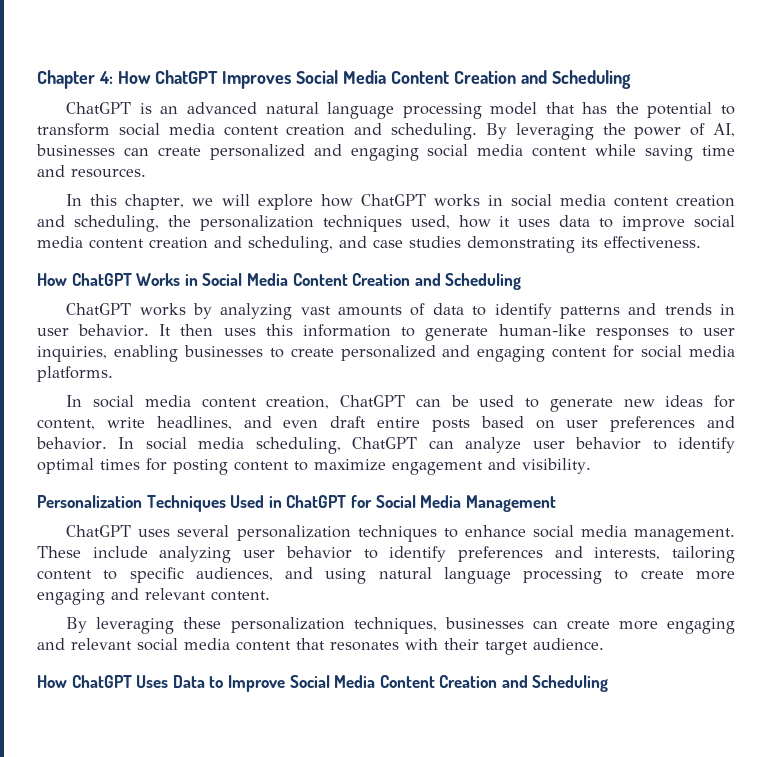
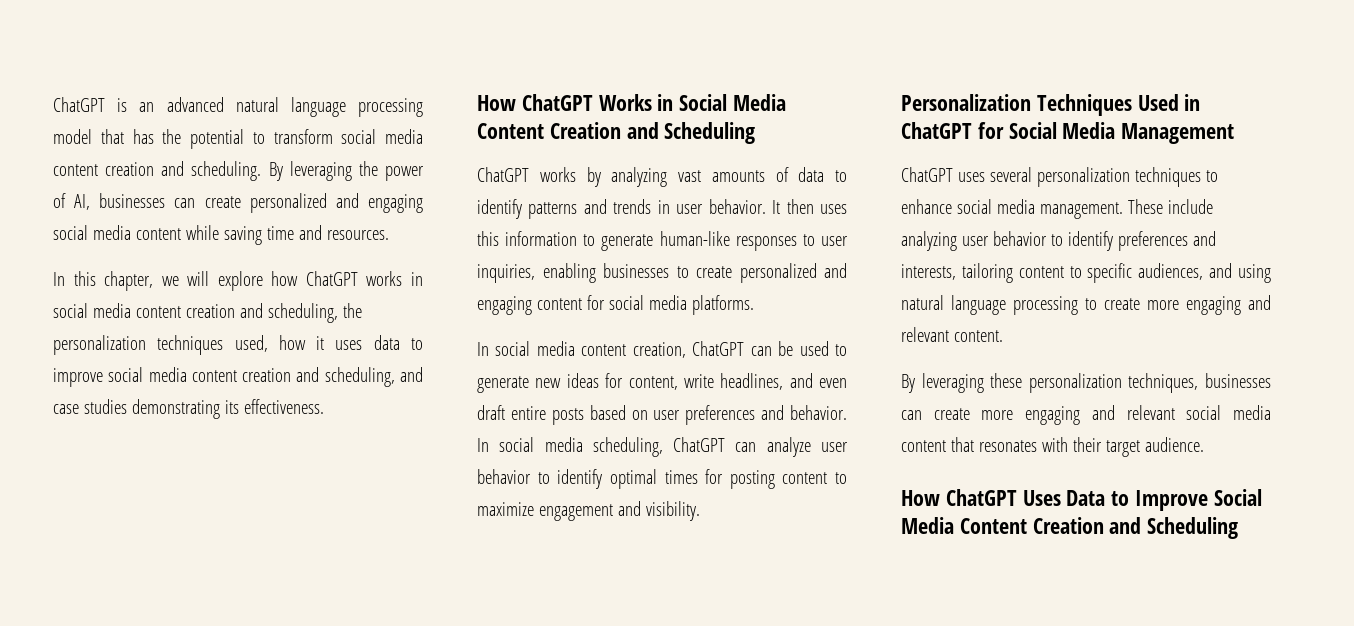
- Chapter 4: How ChatGPT Improves Social Media Content Creation and Scheduling

